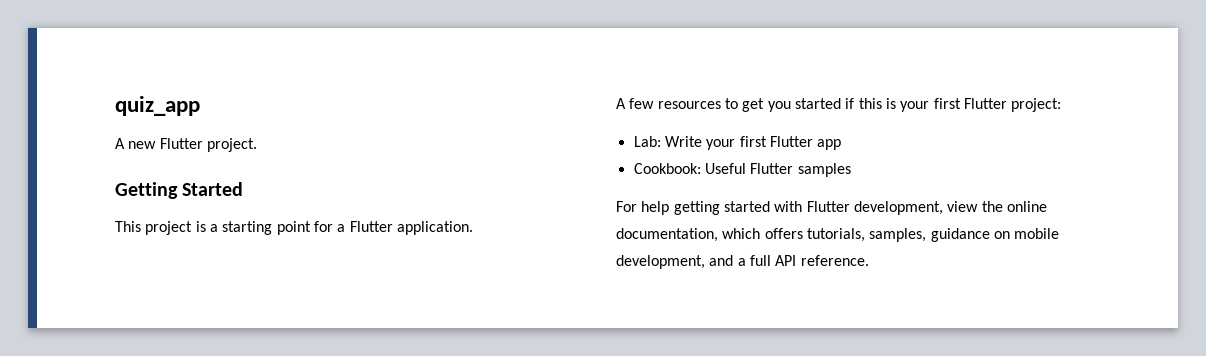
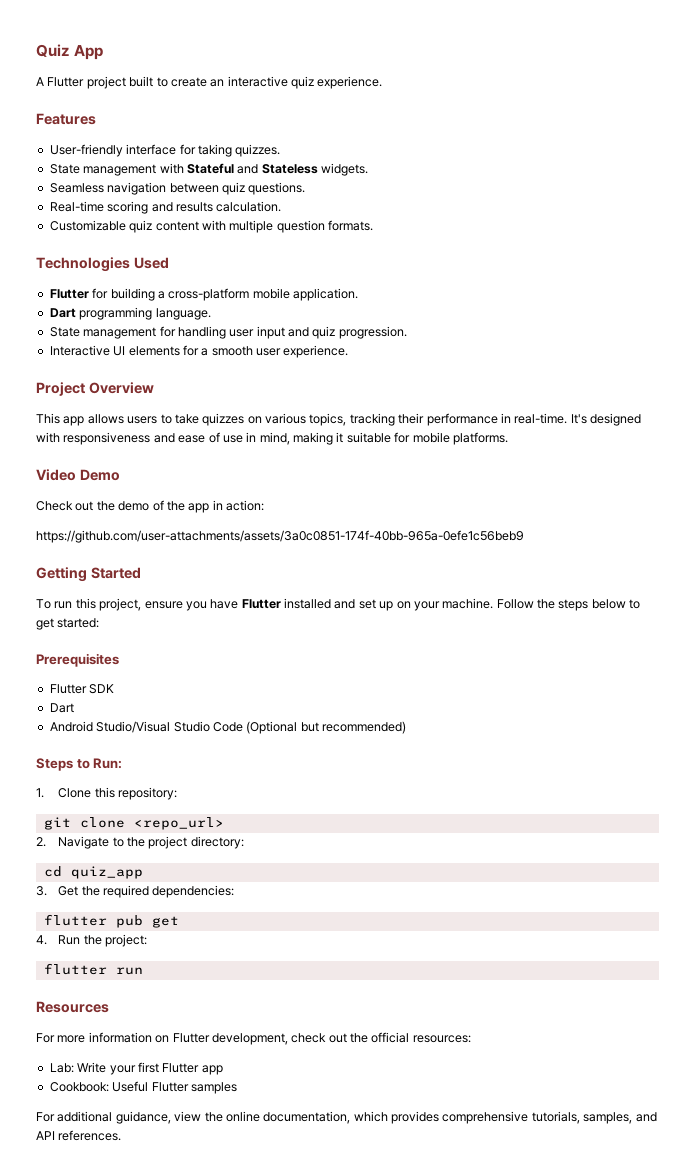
- quiz_app
- A new Flutter project.
+ Quiz App
+ A Flutter project built to create an interactive quiz experience.
+ Features
+ User-friendly interface for taking quizzes.
+ State management with Stateful and Stateless widgets.
+ Seamless navigation between quiz questions.
+ Real-time scoring and results calculation.
+ Customizable quiz content with multiple question formats.
+ Technologies Used
+ Flutter for building a cross-platform mobile application.
+ Dart programming language.
+ State management for handling user input and quiz progression.
+ Interactive UI elements for a smooth user experience.
+ Project Overview
+ This app allows users to take quizzes on various topics, tracking their performance in real-time. It's designed with responsiveness and ease of use in mind, making it suitable for mobile platforms.
+ Video Demo
+ Check out the demo of the app in action:
+ https://github.com/user-attachments/assets/3a0c0851-174f-40bb-965a-0efe1c56beb9
  Getting Started
- This project is a starting point for a Flutter application.
- A few resources to get you started if this is your first Flutter project:
+ To run this project, ensure you have Flutter installed and set up on your machine. Follow the steps below to get started:
+ Prerequisites
+ Flutter SDK
+ Dart
+ Android Studio/Visual Studio Code (Optional but recommended)
+ Steps to Run:
+ 1. Clone this repository:
+ git clone <repo_url>
+ 2. Navigate to the project directory:
+ cd quiz_app
+ 3. Get the required dependencies:
+ flutter pub get
+ 4. Run the project:
+ flutter run
+ Resources
+ For more information on Flutter development, check out the official resources:
- For help getting started with Flutter development, view the online documentation, which offers tutorials, samples, guidance on mobile development, and a full API reference.
+ For additional guidance, view the online documentation, which provides comprehensive tutorials, samples, and API references.

